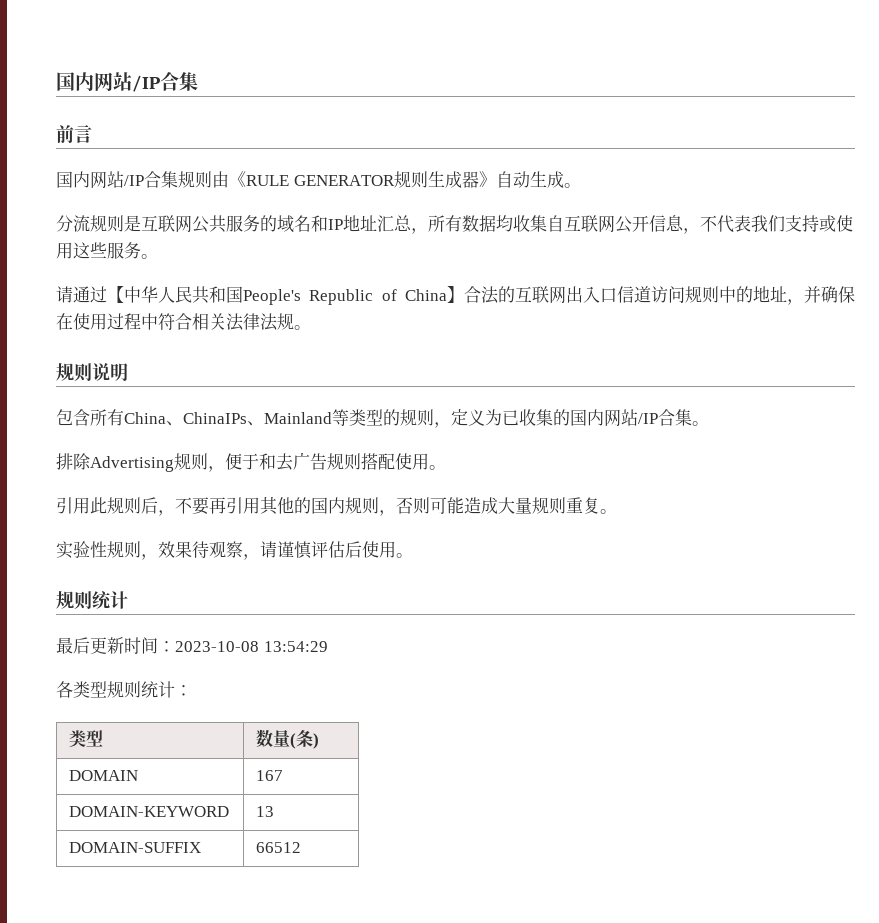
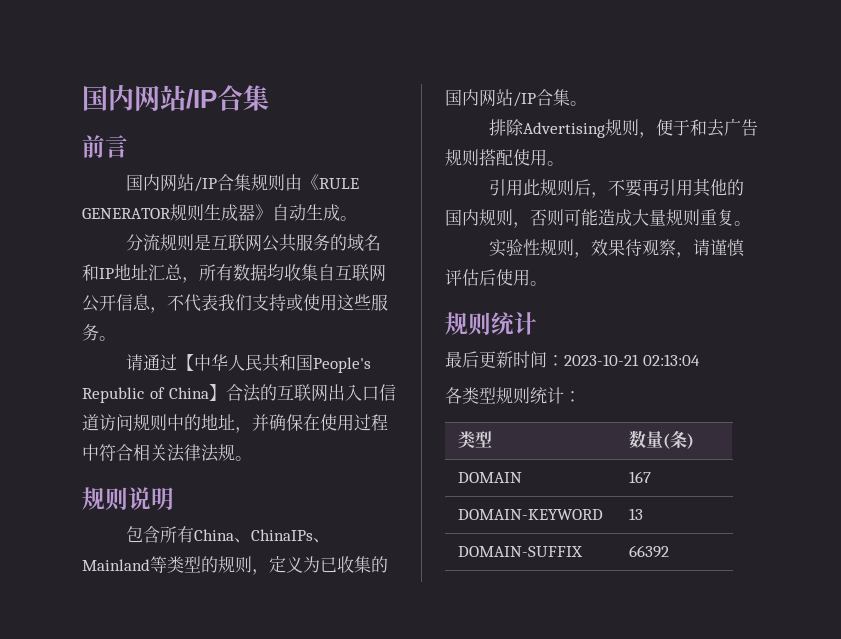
- 最后更新时间：2023-10-08 13:54:29
+ 最后更新时间：2023-10-21 02:13:04
- DOMAIN-SUFFIX | 66512
+ DOMAIN-SUFFIX | 66392

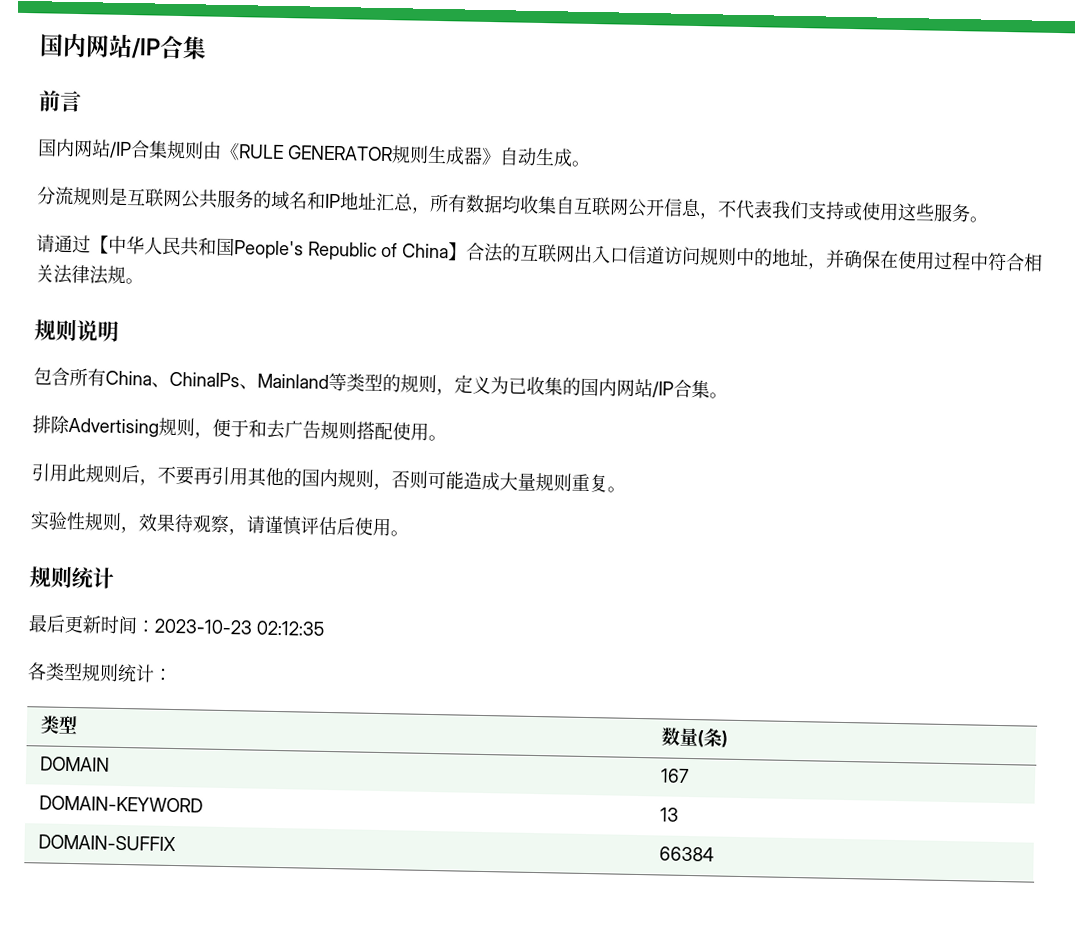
- 最后更新时间：2023-10-21 02:13:04
+ 最后更新时间：2023-10-23 02:12:35
- DOMAIN-SUFFIX | 66392
+ DOMAIN-SUFFIX | 66384

